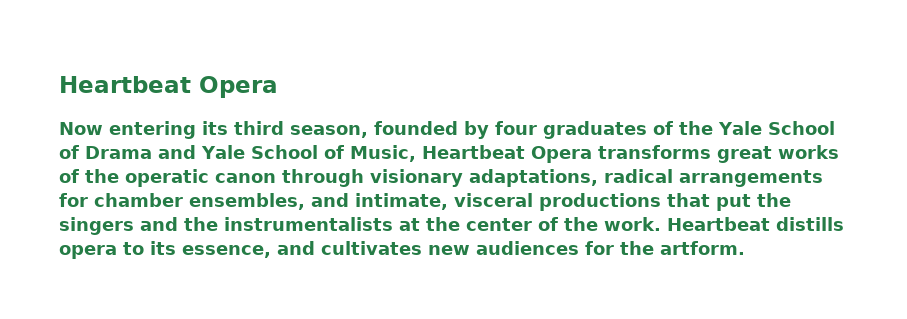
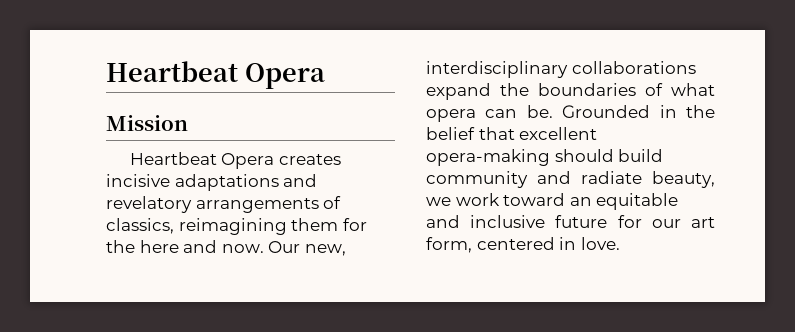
- Now entering its third season, founded by four graduates of the Yale School of Drama and Yale School of Music, Heartbeat Opera transforms great works of the operatic canon through visionary adaptations, radical arrangements for chamber ensembles, and intimate, visceral productions that put the singers and the instrumentalists at the center of the work. Heartbeat distills opera to its essence, and cultivates new audiences for the artform.
+ Mission
+ Heartbeat Opera creates incisive adaptations and revelatory arrangements of classics, reimagining them for the here and now. Our new, interdisciplinary collaborations expand the boundaries of what opera can be. Grounded in the belief that excellent opera-making should build community and radiate beauty, we work toward an equitable and inclusive future for our art form, centered in love.

